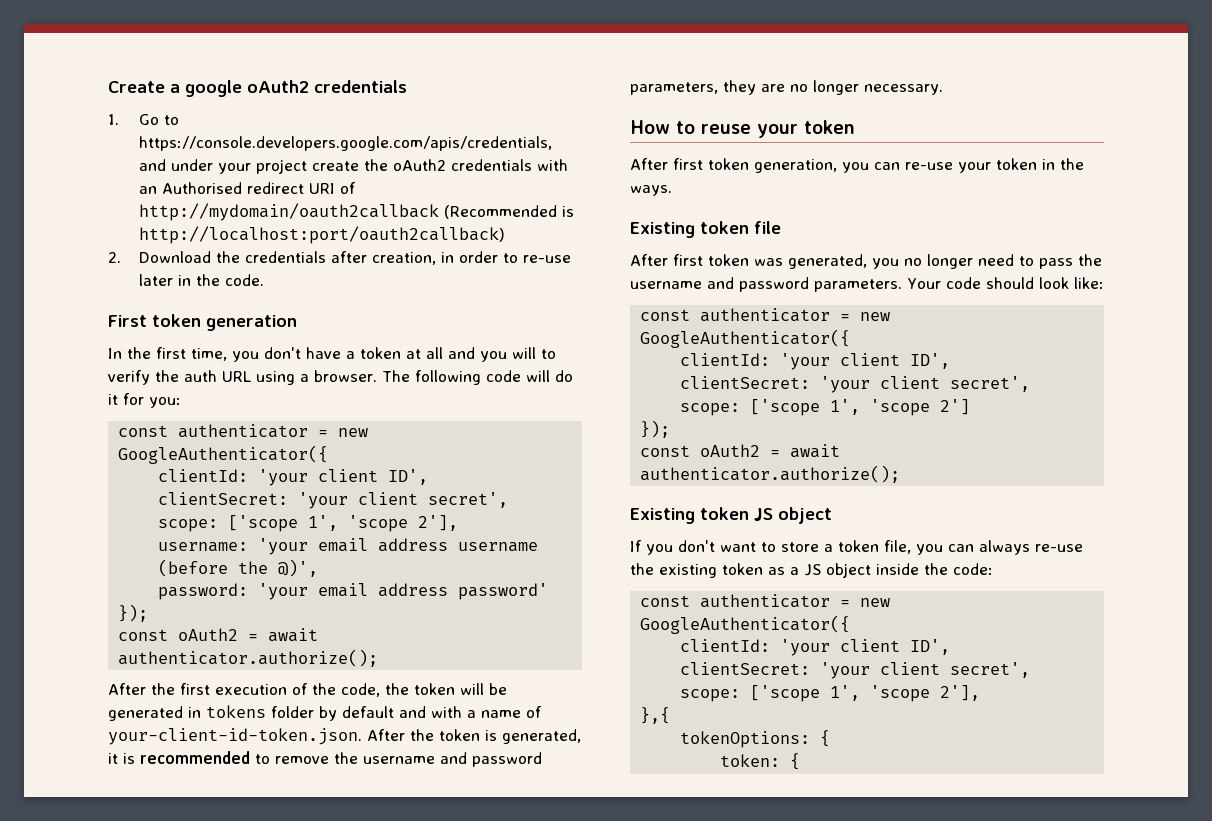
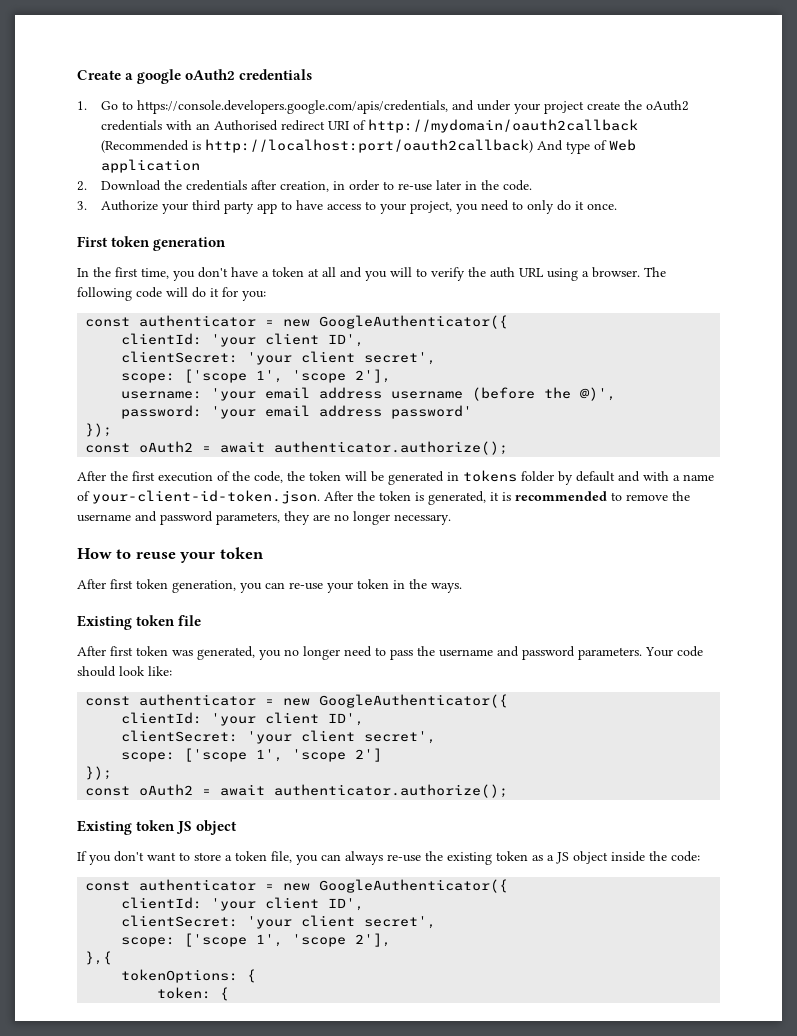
- 1. Go to https://console.developers.google.com/apis/credentials, and under your project create the oAuth2 credentials with an Authorised redirect URI of http://mydomain/oauth2callback (Recommended is http://localhost:port/oauth2callback)
+ 1. Go to https://console.developers.google.com/apis/credentials, and under your project create the oAuth2 credentials with an Authorised redirect URI of http://mydomain/oauth2callback (Recommended is http://localhost:port/oauth2callback) And type of Web application
+ 3. Authorize your third party app to have access to your project, you need to only do it once.

